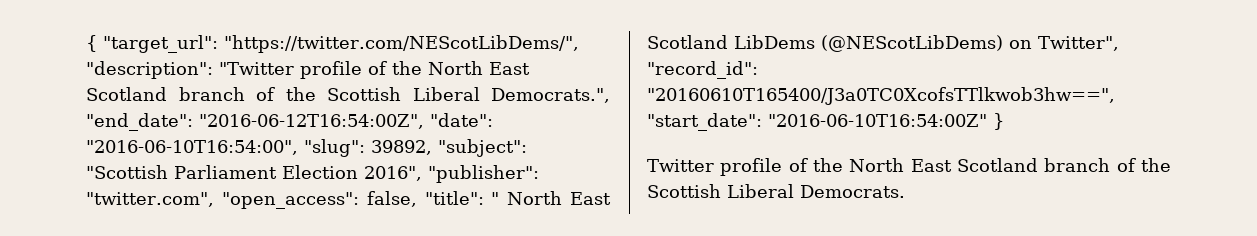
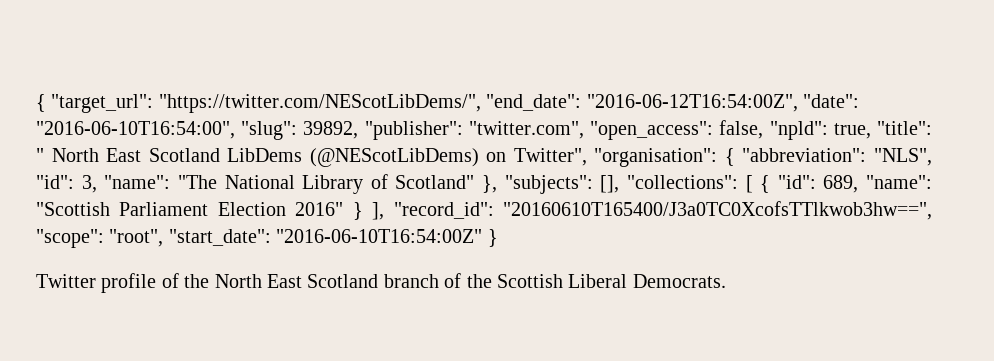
- { "target_url": "https://twitter.com/NEScotLibDems/", "description": "Twitter profile of the North East Scotland branch of the Scottish Liberal Democrats.", "end_date": "2016-06-12T16:54:00Z", "date": "2016-06-10T16:54:00", "slug": 39892, "subject": "Scottish Parliament Election 2016", "publisher": "twitter.com", "open_access": false, "title": " North East Scotland LibDems (@NEScotLibDems) on Twitter", "record_id": "20160610T165400/J3a0TC0XcofsTTlkwob3hw==", "start_date": "2016-06-10T16:54:00Z" }
+ { "target_url": "https://twitter.com/NEScotLibDems/", "end_date": "2016-06-12T16:54:00Z", "date": "2016-06-10T16:54:00", "slug": 39892, "publisher": "twitter.com", "open_access": false, "npld": true, "title": " North East Scotland LibDems (@NEScotLibDems) on Twitter", "organisation": { "abbreviation": "NLS", "id": 3, "name": "The National Library of Scotland" }, "subjects": [], "collections": [ { "id": 689, "name": "Scottish Parliament Election 2016" } ], "record_id": "20160610T165400/J3a0TC0XcofsTTlkwob3hw==", "scope": "root", "start_date": "2016-06-10T16:54:00Z" }

